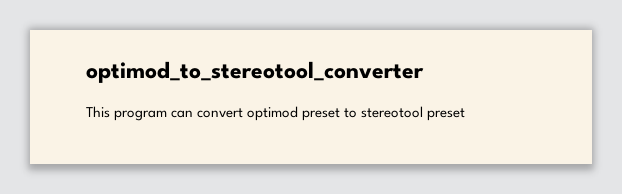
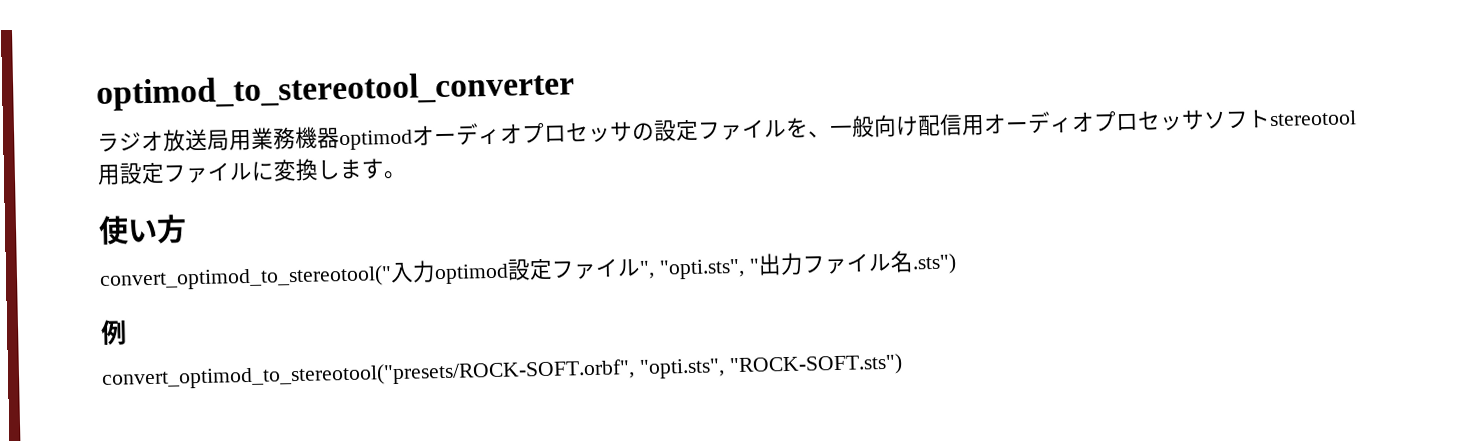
- This program can convert optimod preset to stereotool preset
+ ラジオ放送局用業務機器optimodオーディオプロセッサの設定ファイルを、一般向け配信用オーディオプロセッサソフトstereotool用設定ファイルに変換します。
+ 使い方
+ convert_optimod_to_stereotool("入力optimod設定ファイル", "opti.sts", "出力ファイル名.sts")
+ 例
+ convert_optimod_to_stereotool("presets/ROCK-SOFT.orbf", "opti.sts", "ROCK-SOFT.sts")

